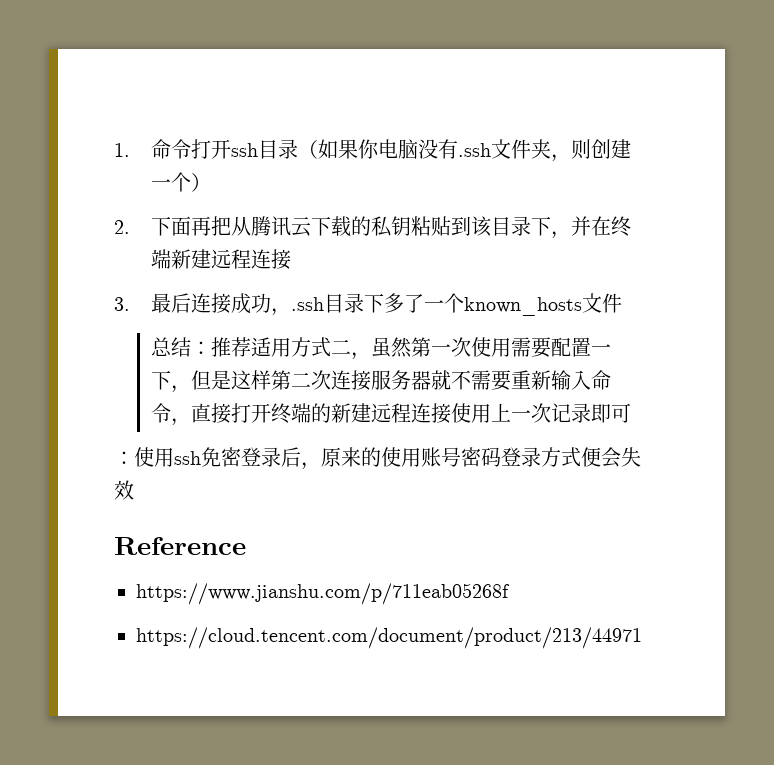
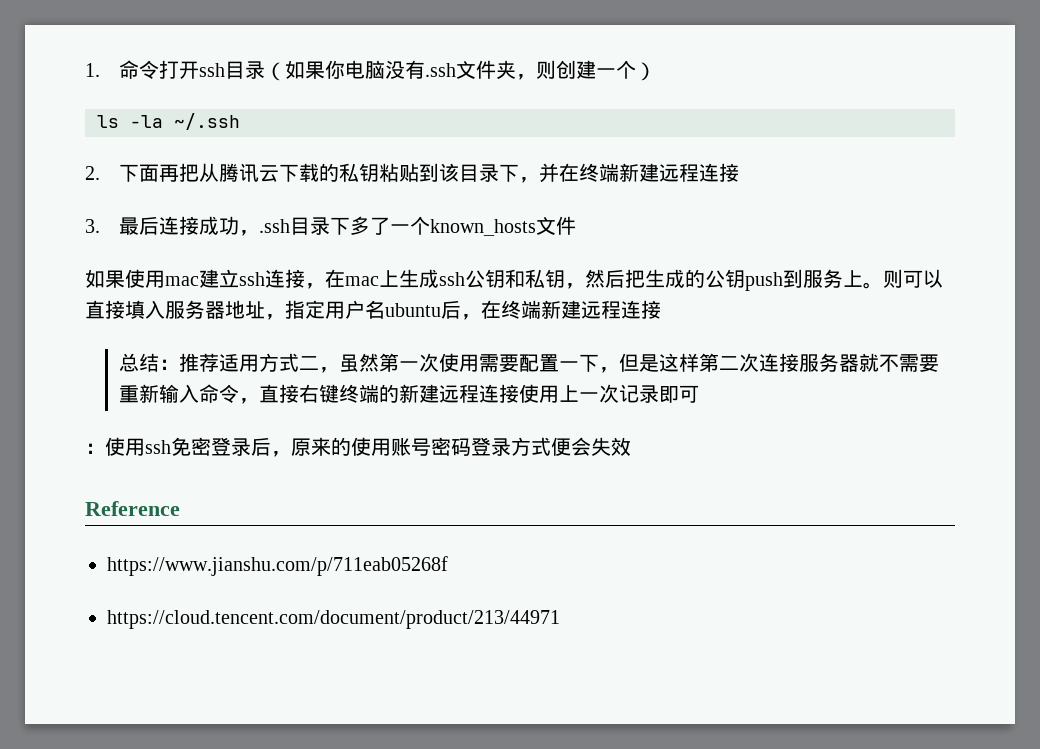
+ ls -la ~/.ssh
+ 如果使用mac建立ssh连接，在mac上生成ssh公钥和私钥，然后把生成的公钥push到服务上。则可以直接填入服务器地址，指定用户名ubuntu后，在终端新建远程连接
- 总结：推荐适用方式二，虽然第一次使用需要配置一下，但是这样第二次连接服务器就不需要重新输入命令，直接打开终端的新建远程连接使用上一次记录即可
+ 总结：推荐适用方式二，虽然第一次使用需要配置一下，但是这样第二次连接服务器就不需要重新输入命令，直接右键终端的新建远程连接使用上一次记录即可

